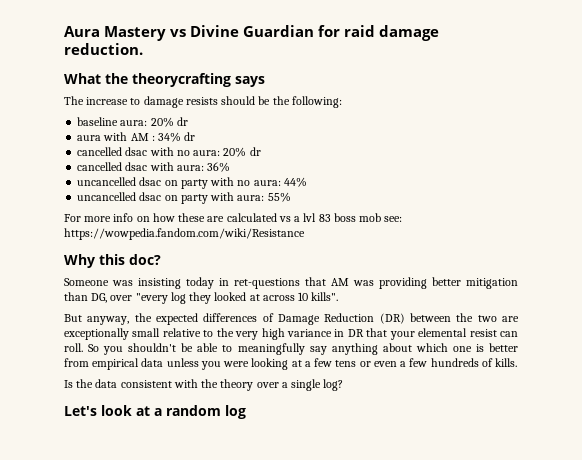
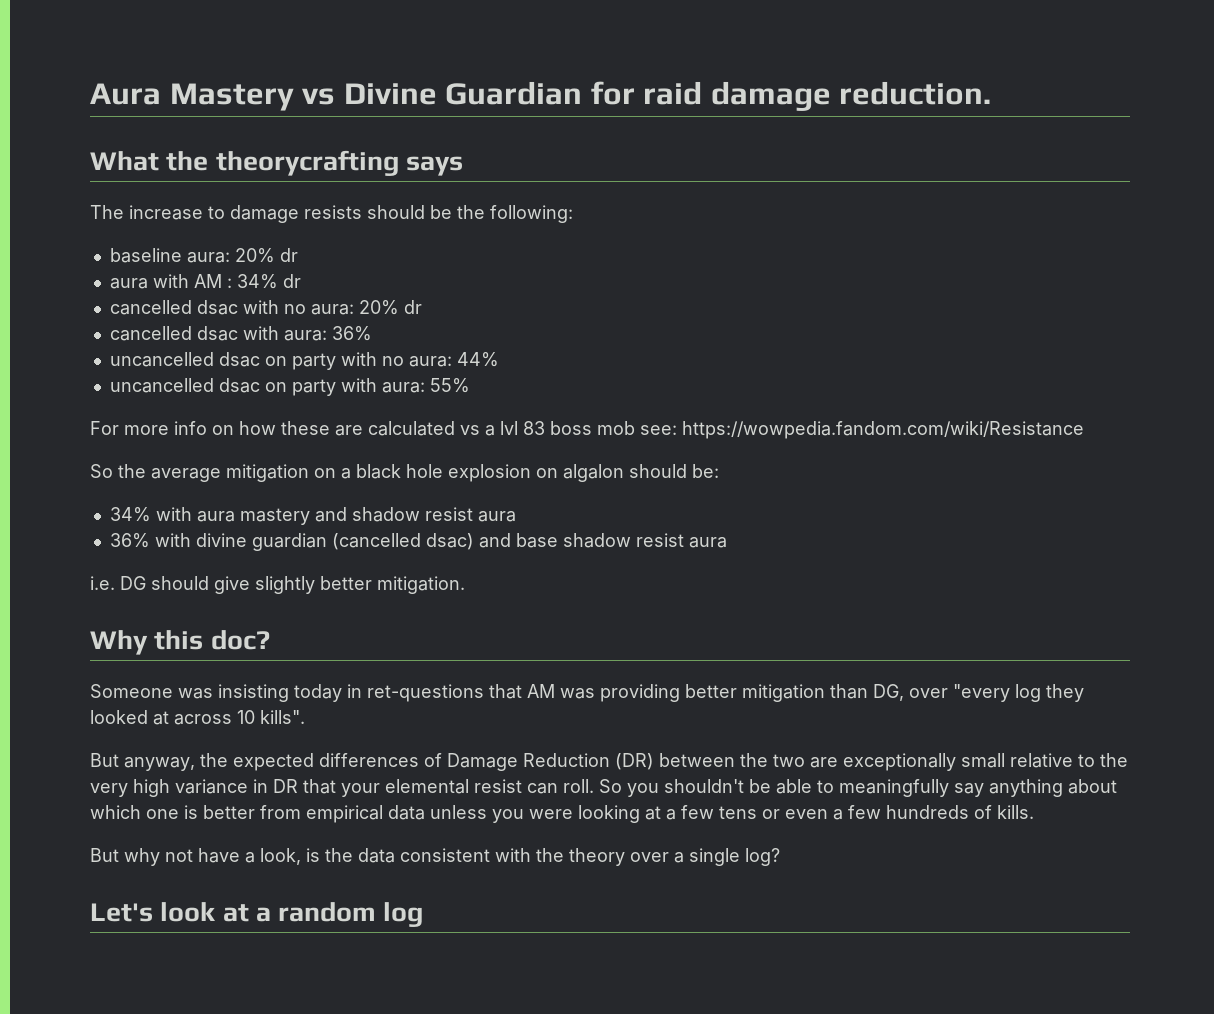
+ So the average mitigation on a black hole explosion on algalon should be:
+ 34% with aura mastery and shadow resist aura
+ 36% with divine guardian (cancelled dsac) and base shadow resist aura
+ i.e. DG should give slightly better mitigation.
- Is the data consistent with the theory over a single log?
+ But why not have a look, is the data consistent with the theory over a single log?

